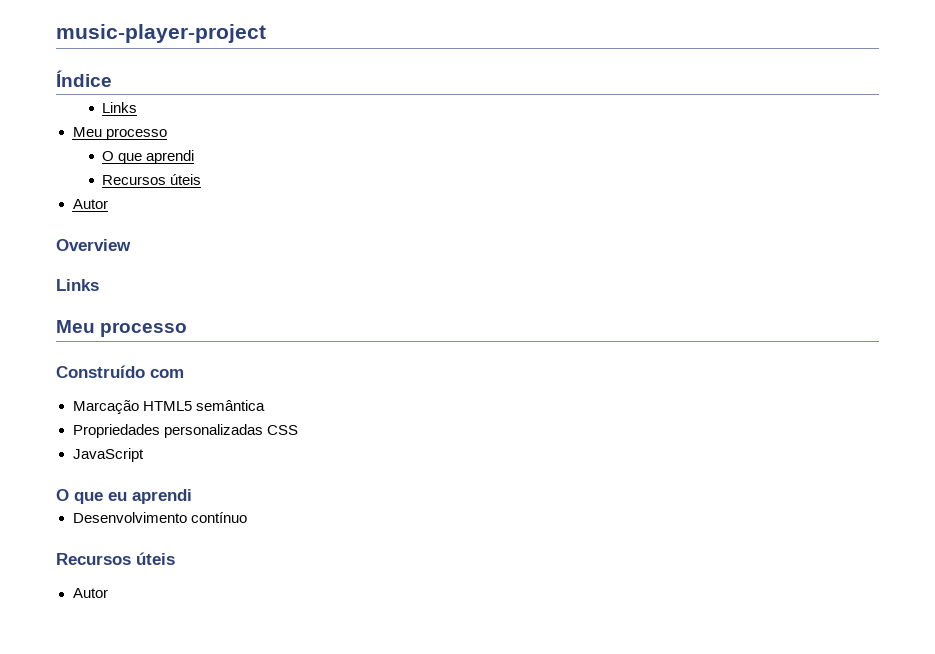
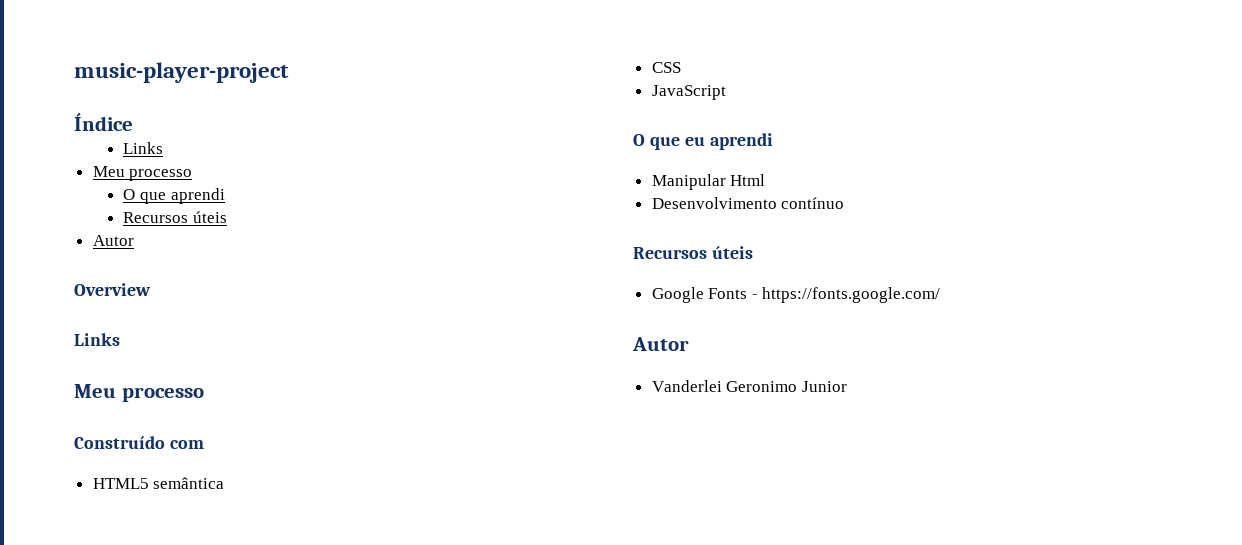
- Marcação HTML5 semântica
+ HTML5 semântica
- Propriedades personalizadas CSS
+ CSS
+ Manipular Html
  Desenvolvimento contínuo
  Recursos úteis
+ Google Fonts - https://fonts.google.com/
  Autor
+ Vanderlei Geronimo Junior

